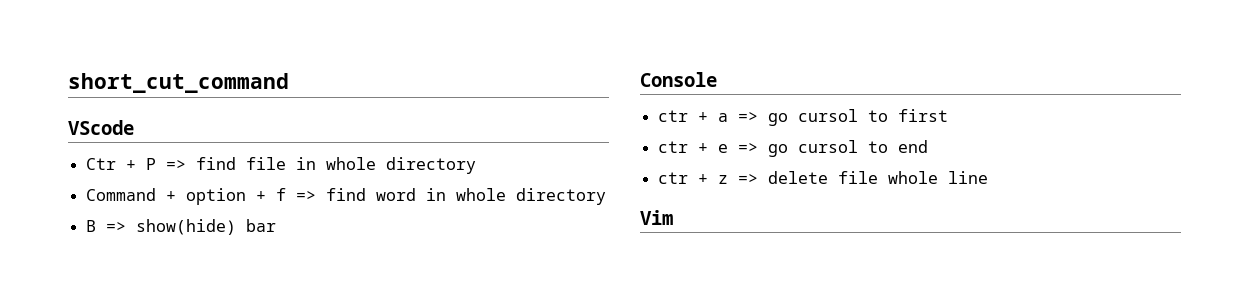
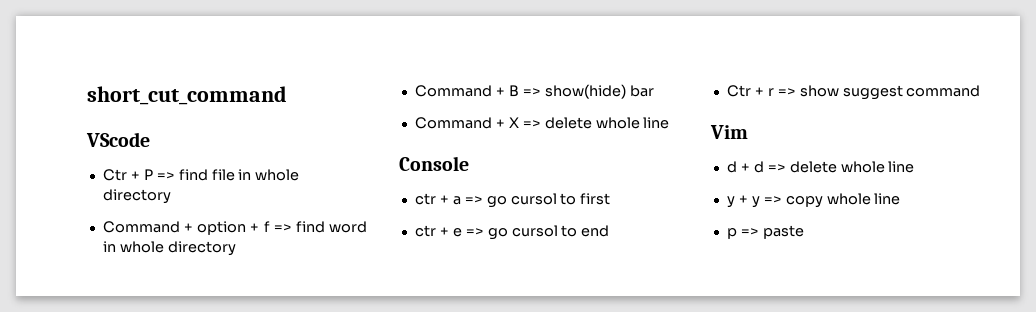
- B => show(hide) bar
+ Command + B => show(hide) bar
+ Command + X => delete whole line
- ctr + z => delete file whole line
+ Ctr + r => show suggest command
  Vim
+ d + d => delete whole line
+ y + y => copy whole line
+ p => paste

